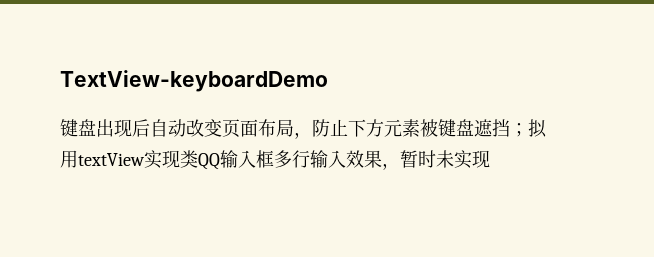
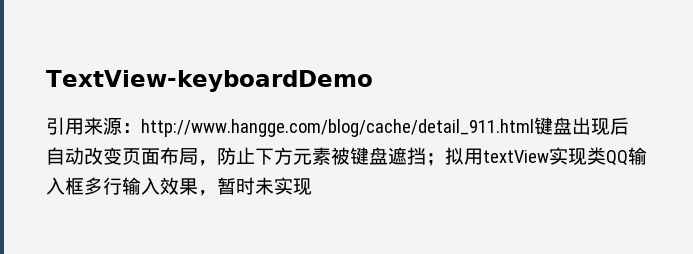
- 键盘出现后自动改变页面布局，防止下方元素被键盘遮挡；拟用textView实现类QQ输入框多行输入效果，暂时未实现
+ 引用来源：http://www.hangge.com/blog/cache/detail_911.html键盘出现后自动改变页面布局，防止下方元素被键盘遮挡；拟用textView实现类QQ输入框多行输入效果，暂时未实现

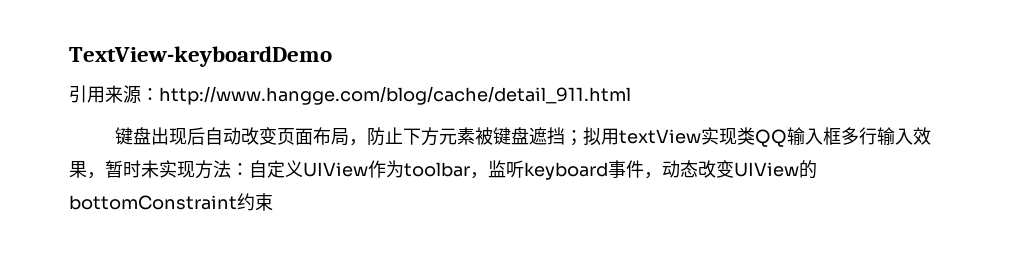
- 引用来源：http://www.hangge.com/blog/cache/detail_911.html键盘出现后自动改变页面布局，防止下方元素被键盘遮挡；拟用textView实现类QQ输入框多行输入效果，暂时未实现
+ 引用来源：http://www.hangge.com/blog/cache/detail_911.html
+ 键盘出现后自动改变页面布局，防止下方元素被键盘遮挡；拟用textView实现类QQ输入框多行输入效果，暂时未实现方法：自定义UIView作为toolbar，监听keyboard事件，动态改变UIView的bottomConstraint约束

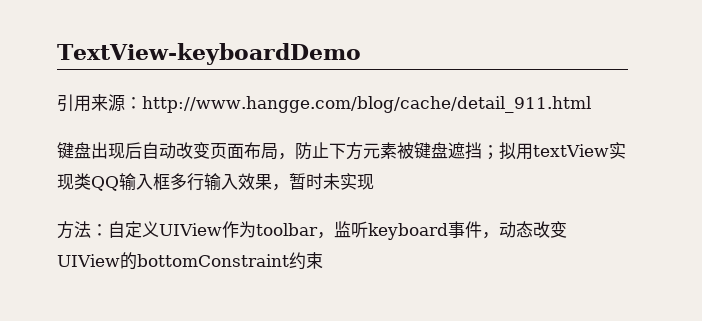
- 键盘出现后自动改变页面布局，防止下方元素被键盘遮挡；拟用textView实现类QQ输入框多行输入效果，暂时未实现方法：自定义UIView作为toolbar，监听keyboard事件，动态改变UIView的bottomConstraint约束
+ 键盘出现后自动改变页面布局，防止下方元素被键盘遮挡；拟用textView实现类QQ输入框多行输入效果，暂时未实现
+ 方法：自定义UIView作为toolbar，监听keyboard事件，动态改变UIView的bottomConstraint约束

